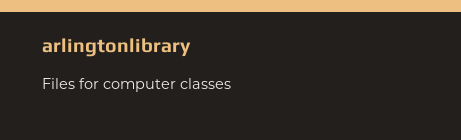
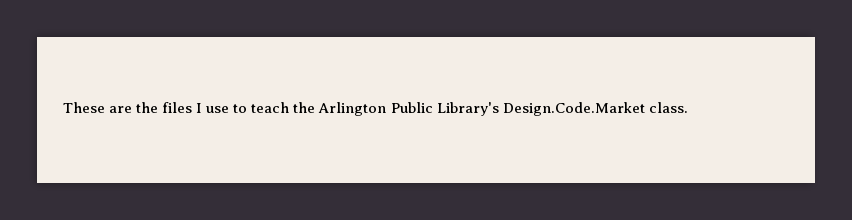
- arlingtonlibrary
- Files for computer classes
+ These are the files I use to teach the Arlington Public Library's Design.Code.Market class.

